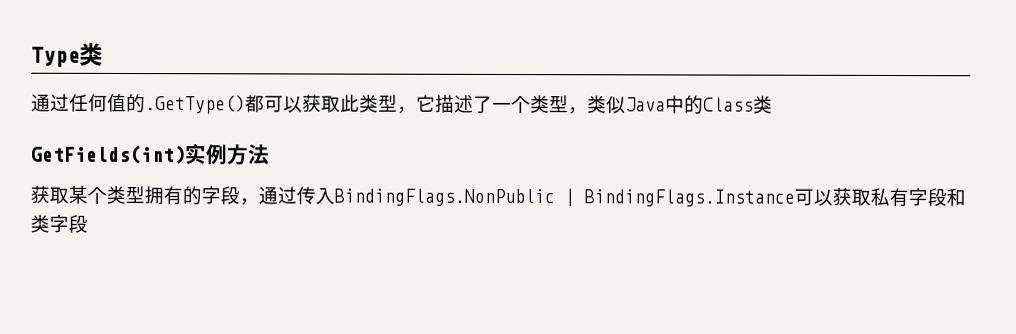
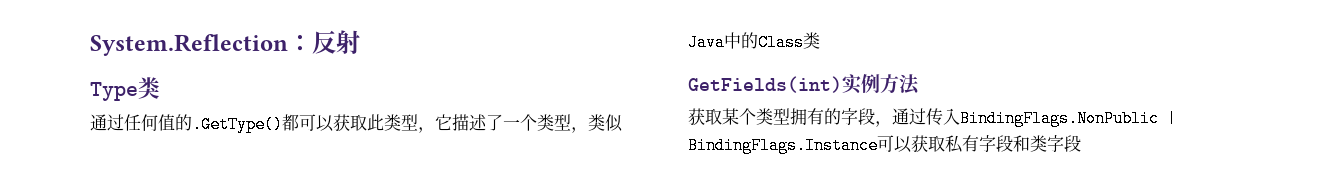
+ System.Reflection：反射

